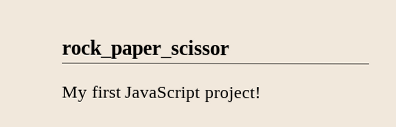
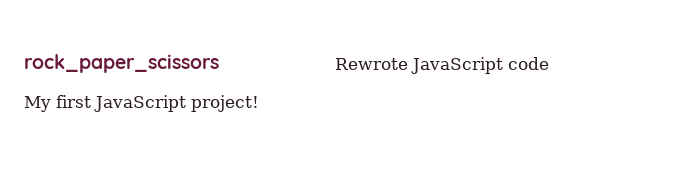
- rock_paper_scissor
+ rock_paper_scissors
+ Rewrote JavaScript code

